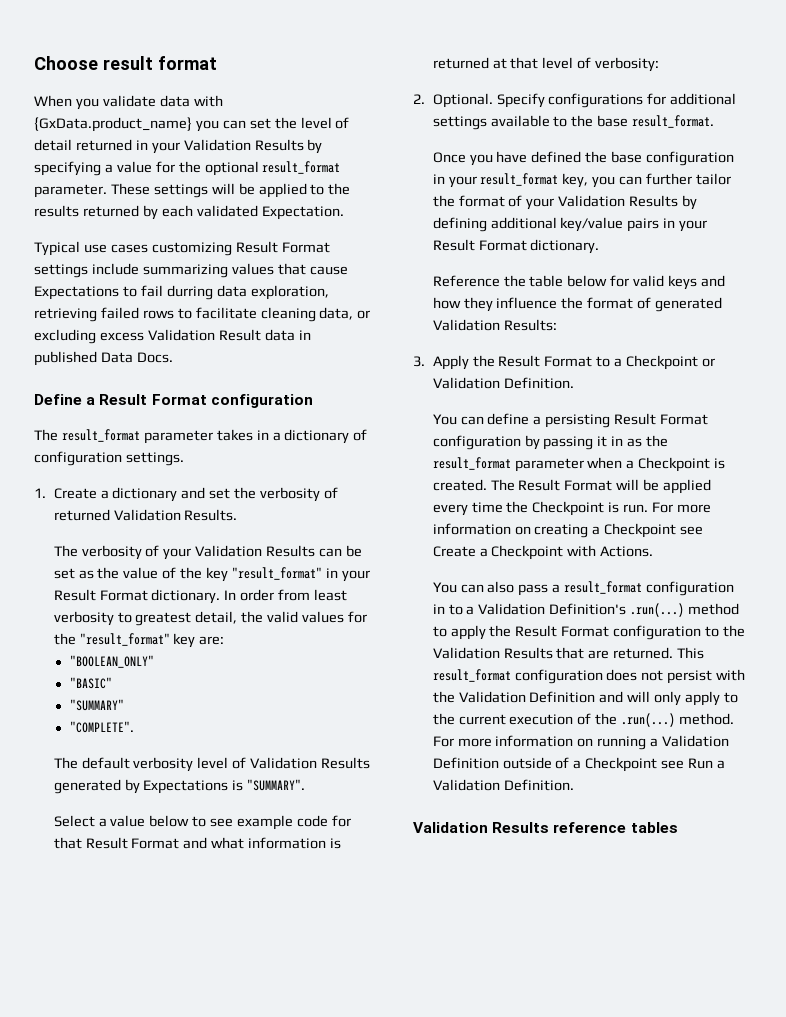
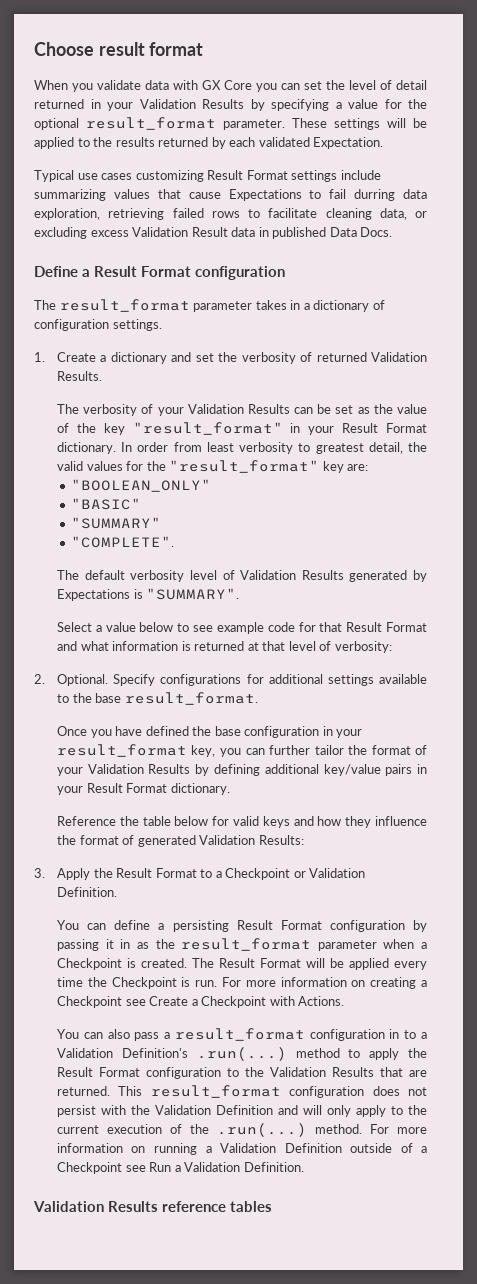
- When you validate data with {GxData.product_name} you can set the level of detail returned in your Validation Results by specifying a value for the optional result_format parameter.
+ When you validate data with GX Core you can set the level of detail returned in your Validation Results by specifying a value for the optional result_format parameter.

